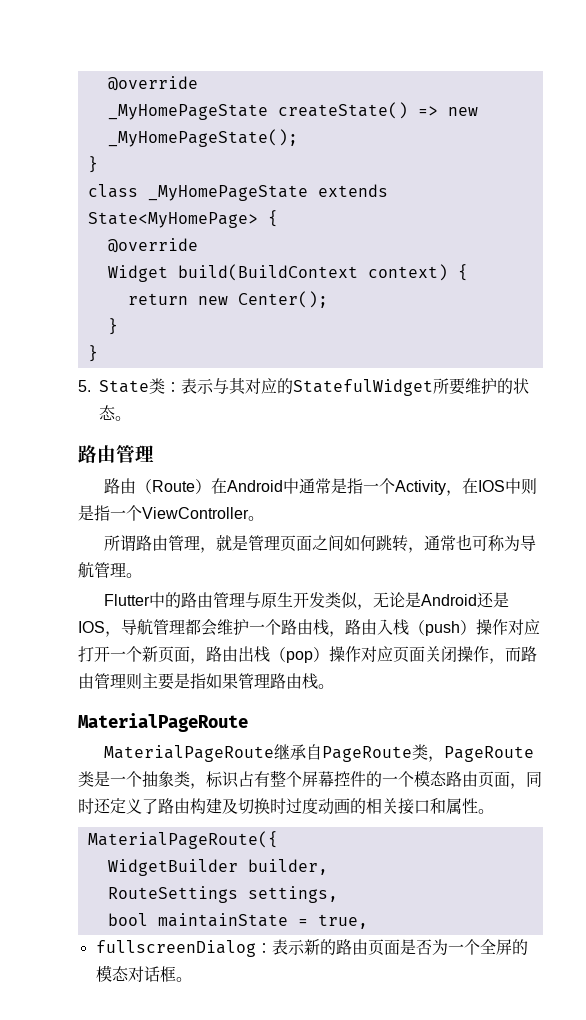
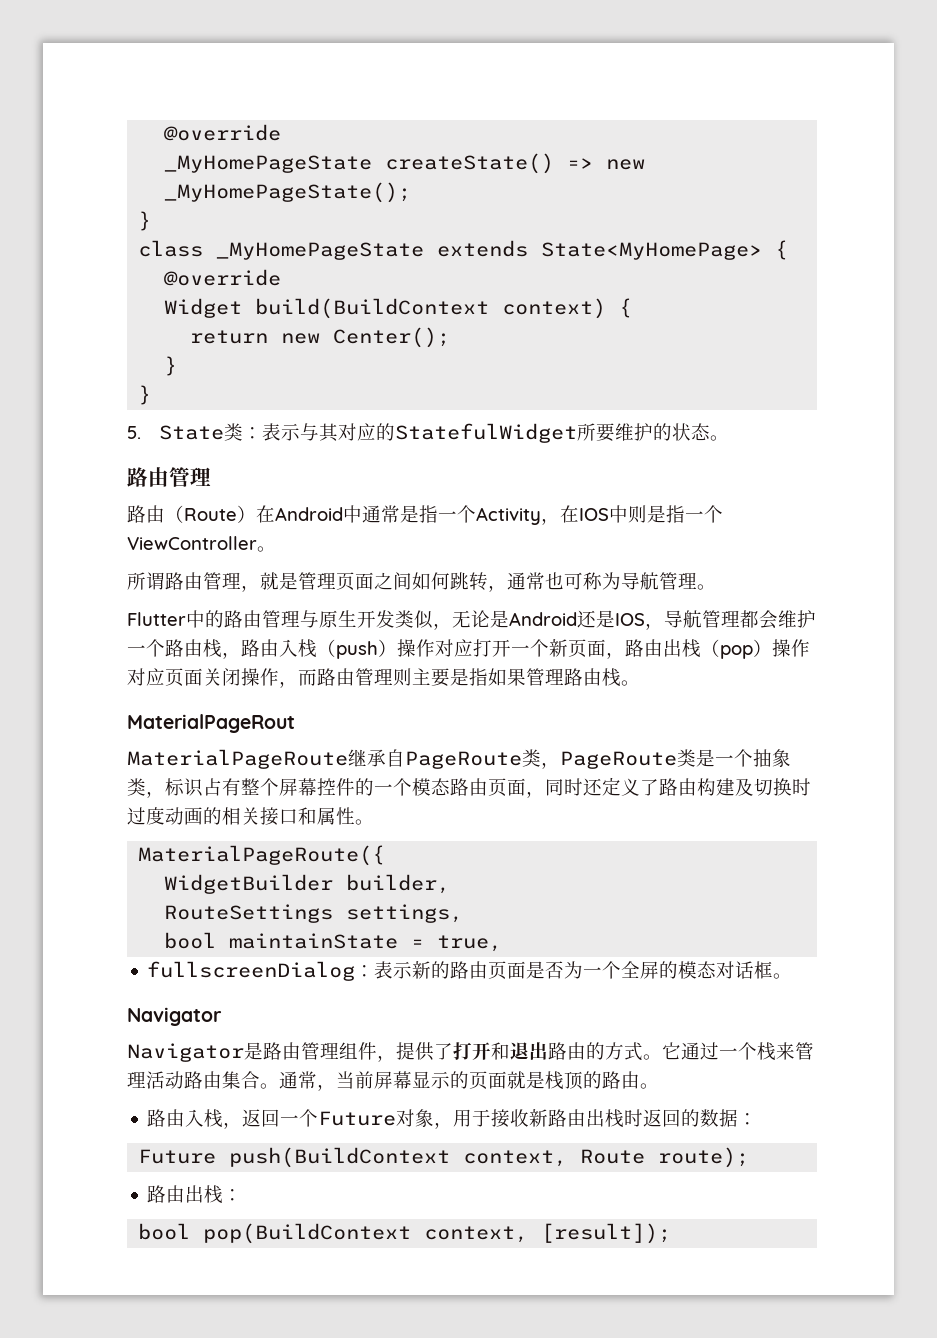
  Flutter中的路由管理与原生开发类似，无论是Android还是IOS，导航管理都会维护一个路由栈，路由入栈（push）操作对应打开一个新页面，路由出栈（pop）操作对应页面关闭操作，而路由管理则主要是指如果管理路由栈。
- MaterialPageRoute
+ MaterialPageRout
  fullscreenDialog：表示新的路由页面是否为一个全屏的模态对话框。
+ Navigator
+ Navigator是路由管理组件，提供了打开和退出路由的方式。它通过一个栈来管理活动路由集合。通常，当前屏幕显示的页面就是栈顶的路由。
+ 路由入栈，返回一个Future对象，用于接收新路由出栈时返回的数据：
+ Future push(BuildContext context, Route route);
+ 路由出栈：
+ bool pop(BuildContext context, [result]);

